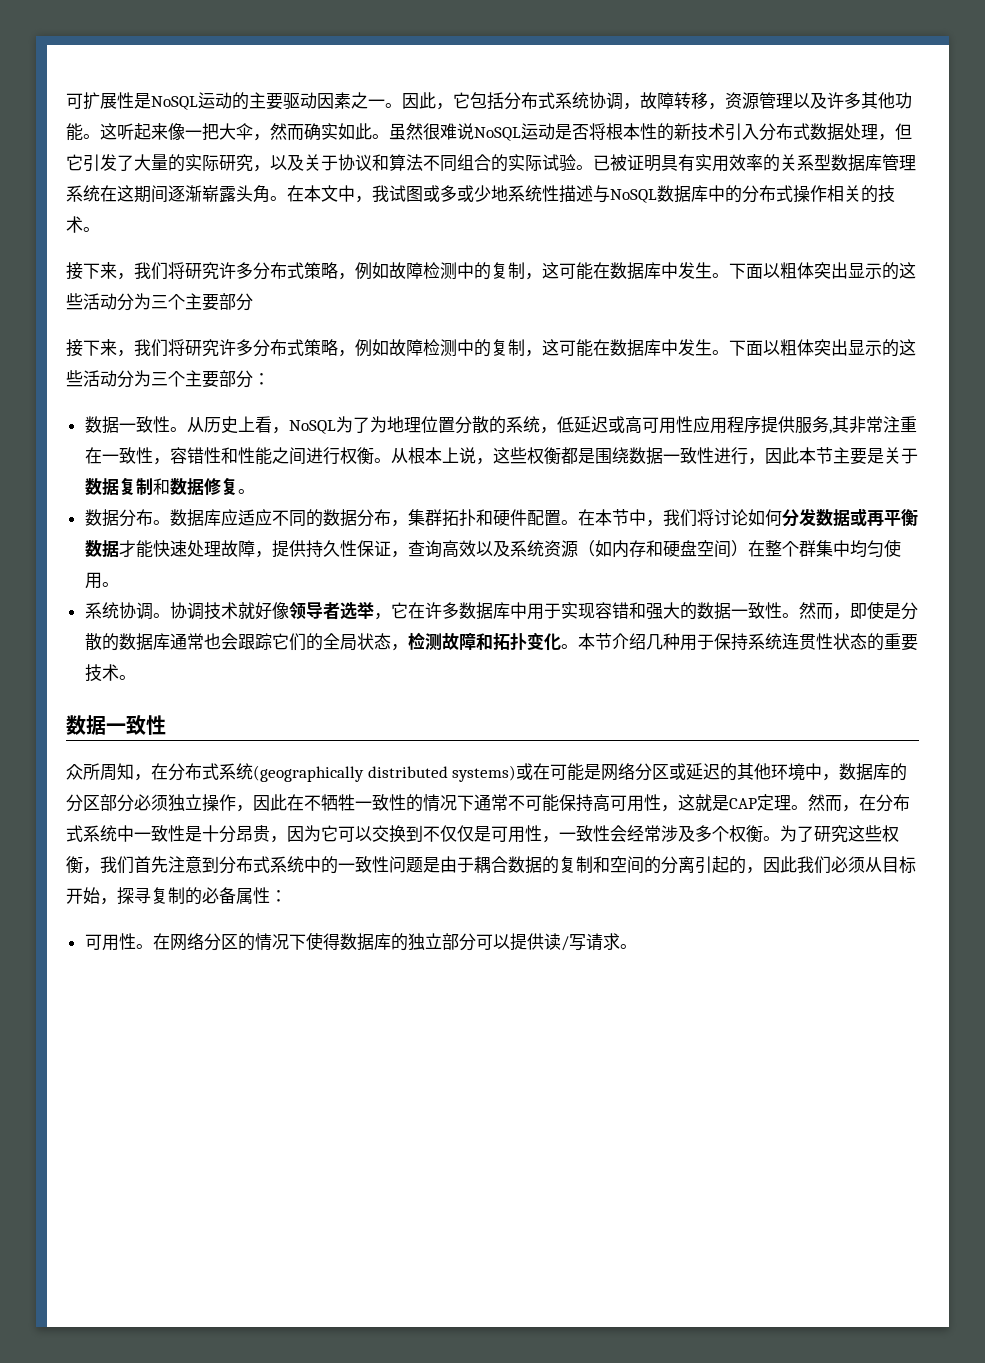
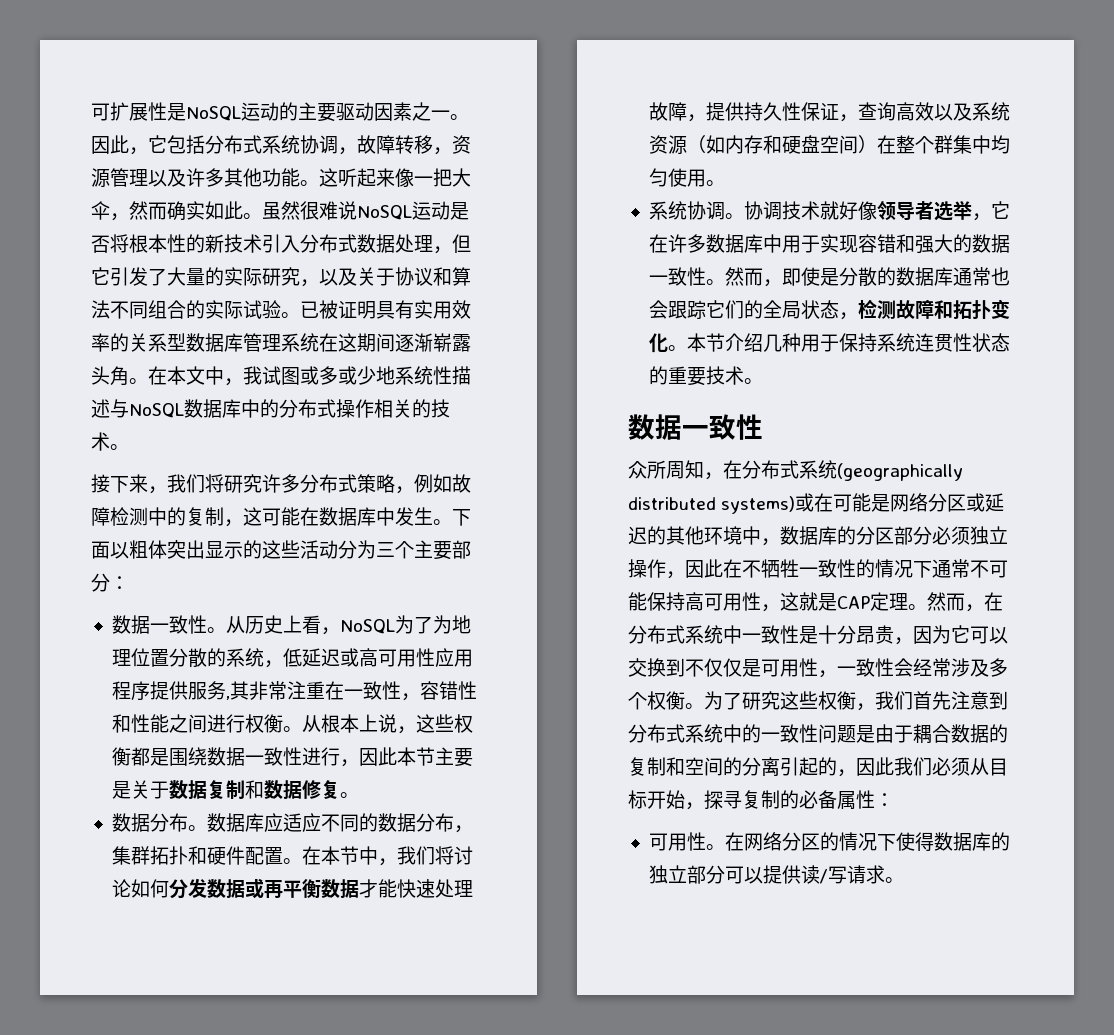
  在本文中，我试图或多或少地系统性描述与NoSQL数据库中的分布式操作相关的技术。
- 接下来，我们将研究许多分布式策略，例如故障检测中的复制，这可能在数据库中发生。下面以粗体突出显示的这些活动分为三个主要部分

